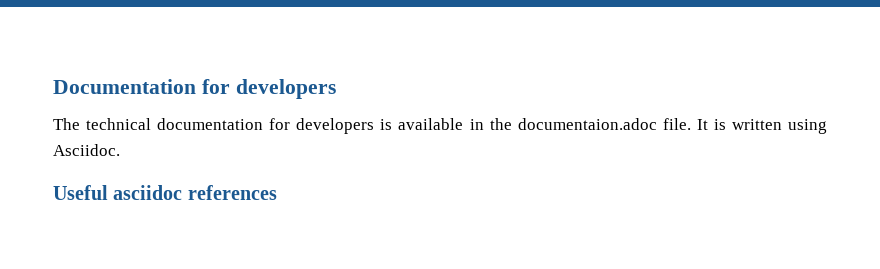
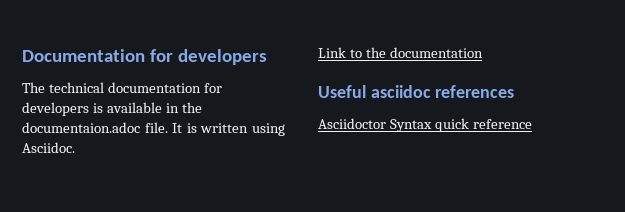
+ Link to the documentation
+ Asciidoctor Syntax quick reference

